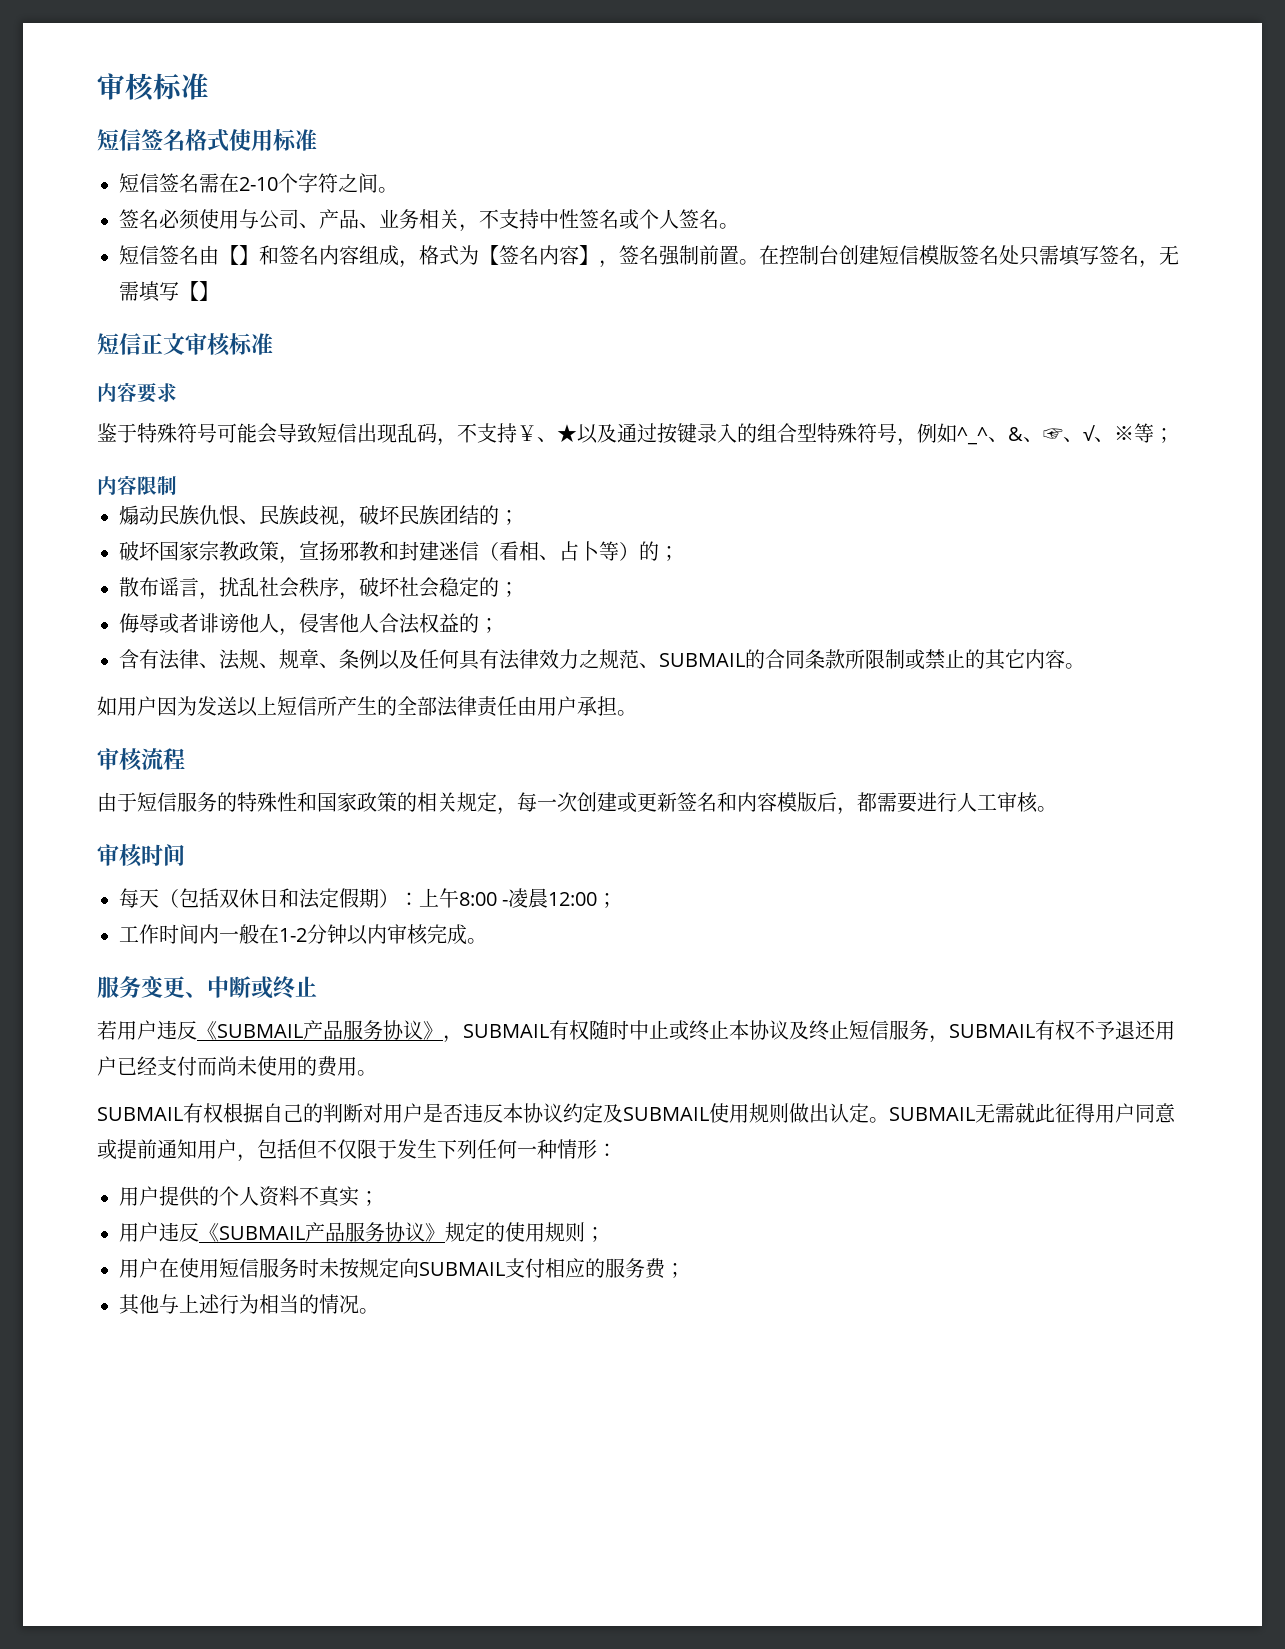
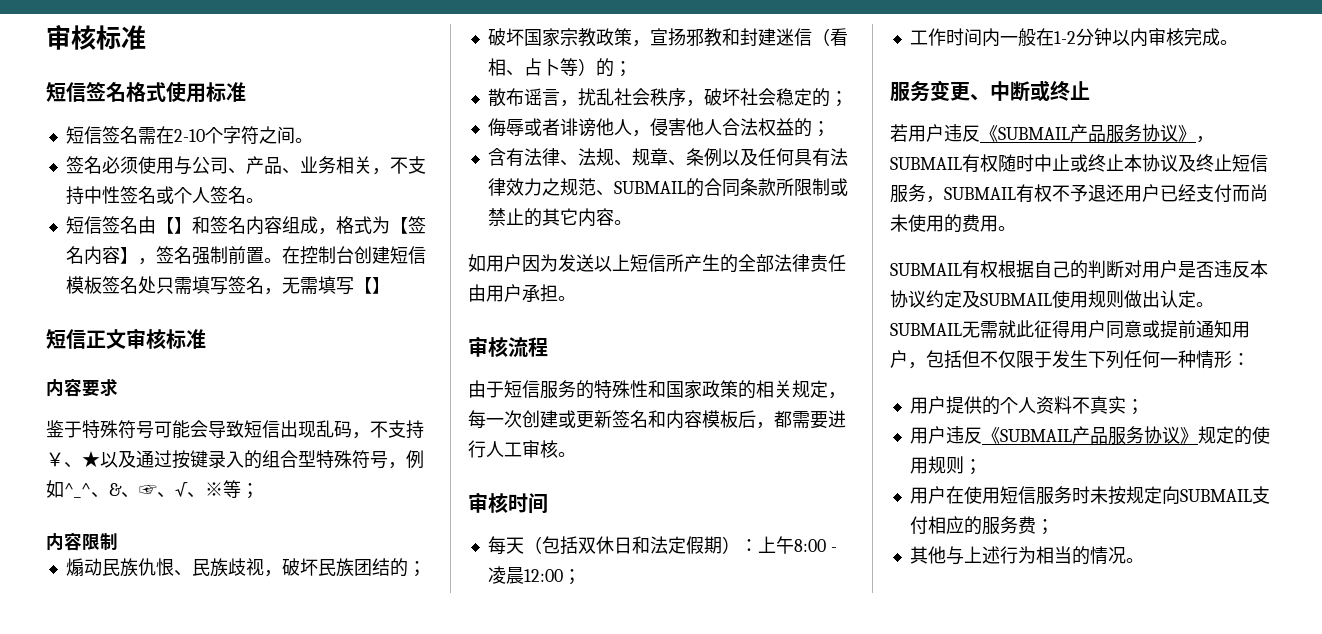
- 在控制台创建短信模版签名处只需填写签名，无需填写【】
+ 在控制台创建短信模板签名处只需填写签名，无需填写【】
- 由于短信服务的特殊性和国家政策的相关规定，每一次创建或更新签名和内容模版后，都需要进行人工审核。
+ 由于短信服务的特殊性和国家政策的相关规定，每一次创建或更新签名和内容模板后，都需要进行人工审核。

